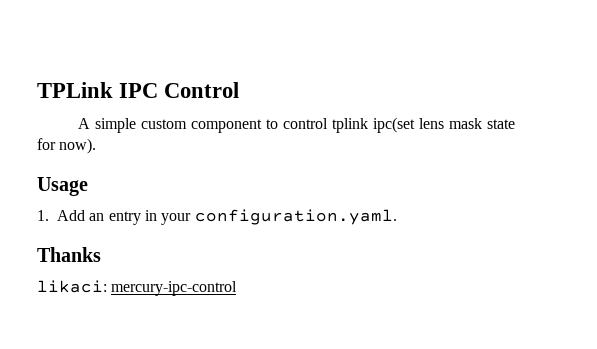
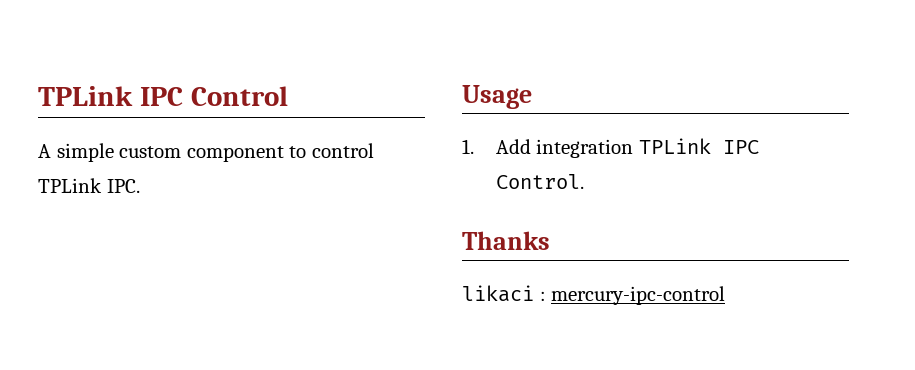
- A simple custom component to control tplink ipc(set lens mask state for now).
+ A simple custom component to control TPLink IPC.
  Usage
- 1. Add an entry in your configuration.yaml.
+ 1. Add integration TPLink IPC Control.
- likaci: mercury-ipc-control
+ likaci : mercury-ipc-control

